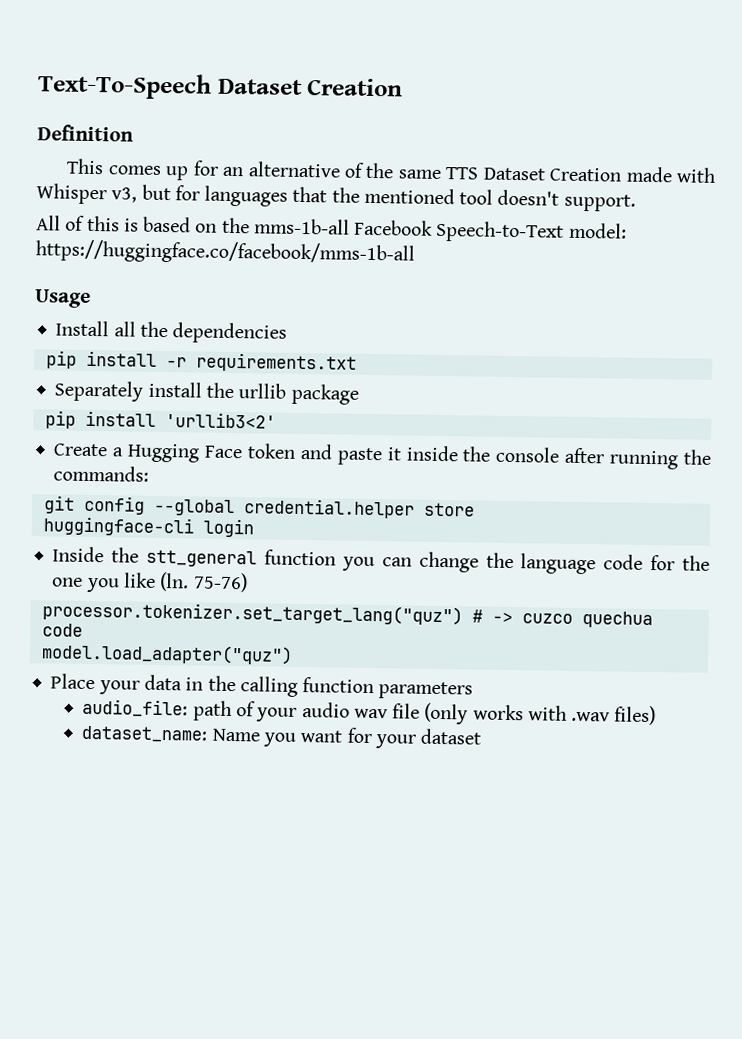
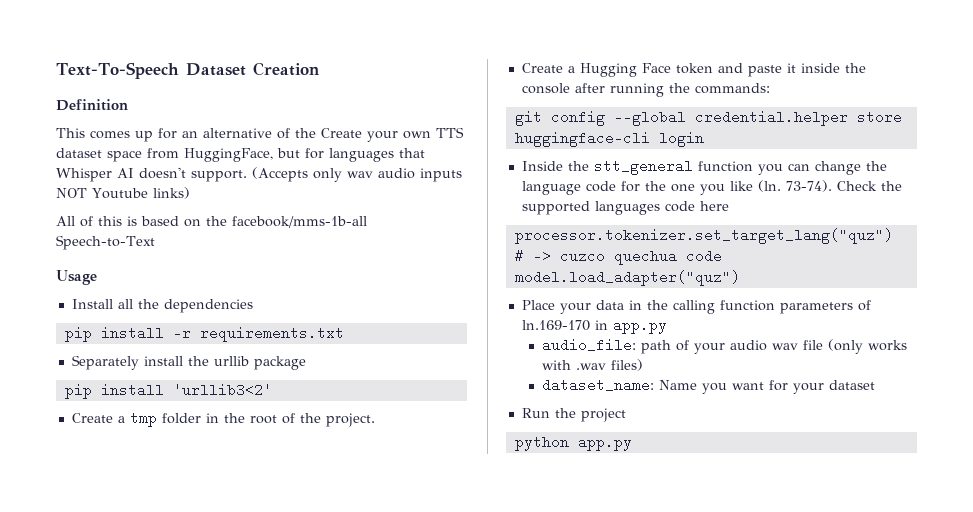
- This comes up for an alternative of the same TTS Dataset Creation made with Whisper v3, but for languages that the mentioned tool doesn't support.
+ This comes up for an alternative of the Create your own TTS dataset space from HuggingFace, but for languages that Whisper AI doesn't support. (Accepts only wav audio inputs NOT Youtube links)
- All of this is based on the mms-1b-all Facebook Speech-to-Text model: https://huggingface.co/facebook/mms-1b-all
+ All of this is based on the facebook/mms-1b-all Speech-to-Text
+ Create a tmp folder in the root of the project.
- 75-76)
+ 73-74). Check the supported languages code here
- Place your data in the calling function parameters
+ Place your data in the calling function parameters of ln.169-170 in app.py
+ Run the project
+ python app.py

